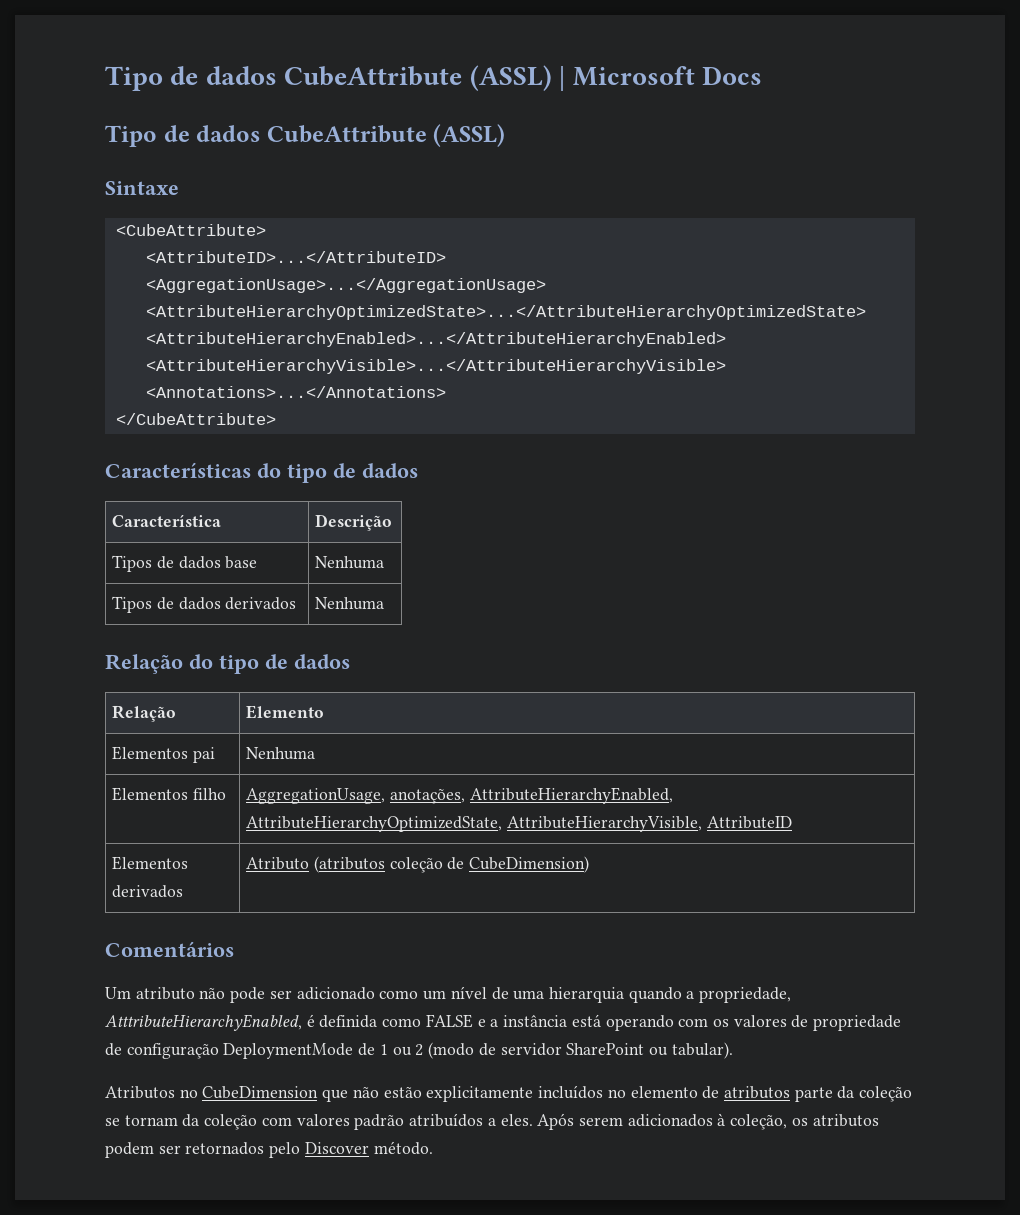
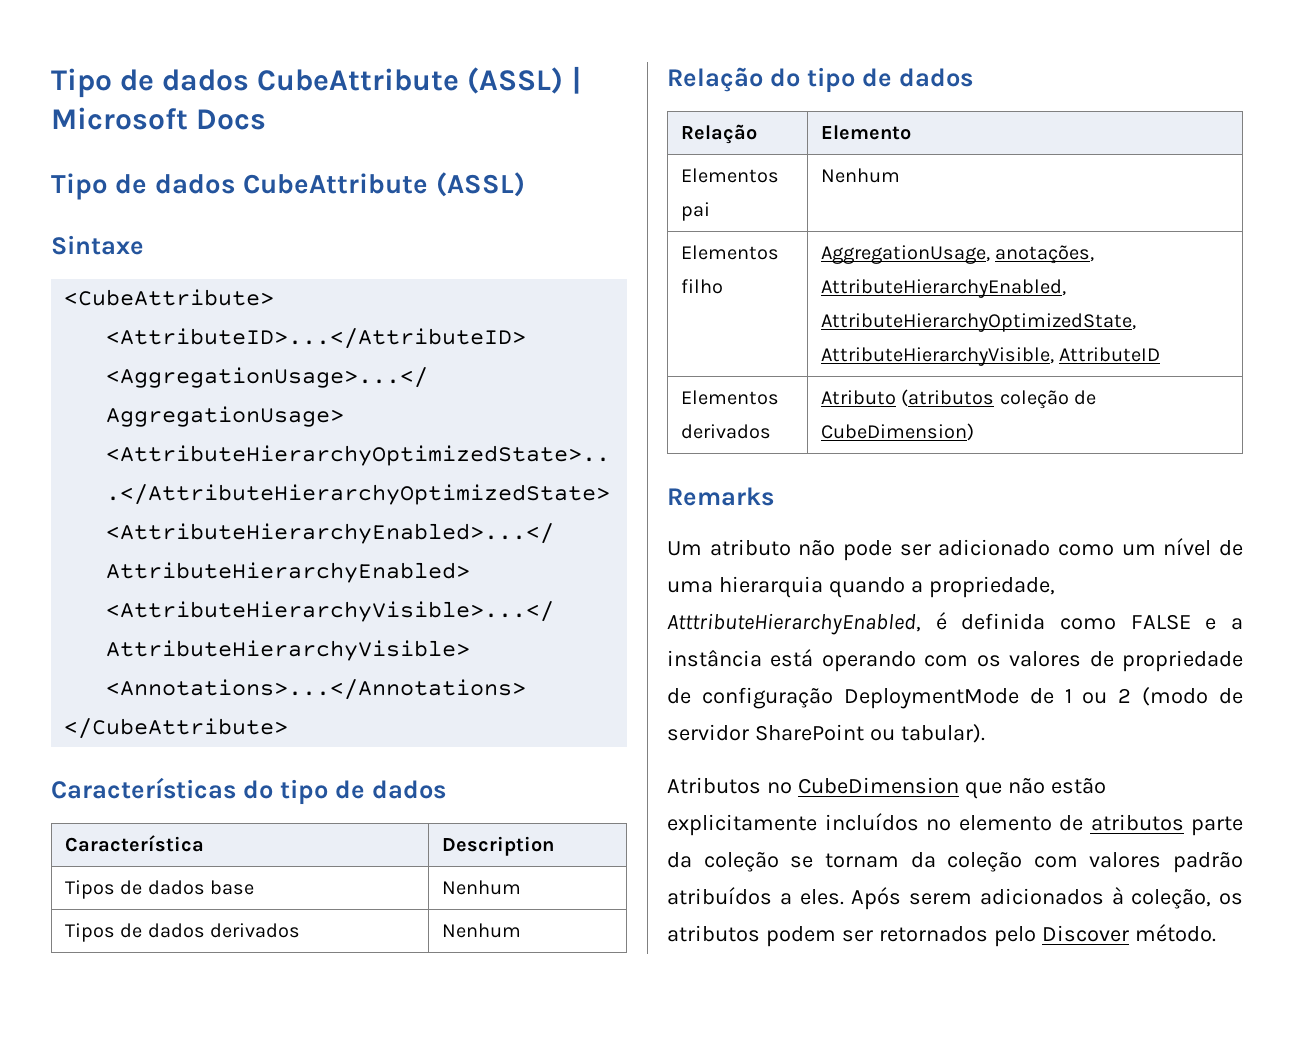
- Característica | Descrição
+ Característica | Description
- Tipos de dados base | Nenhuma
+ Tipos de dados base | Nenhum
- Tipos de dados derivados | Nenhuma
+ Tipos de dados derivados | Nenhum
- Elementos pai | Nenhuma
+ Elementos pai | Nenhum
- Comentários
+ Remarks

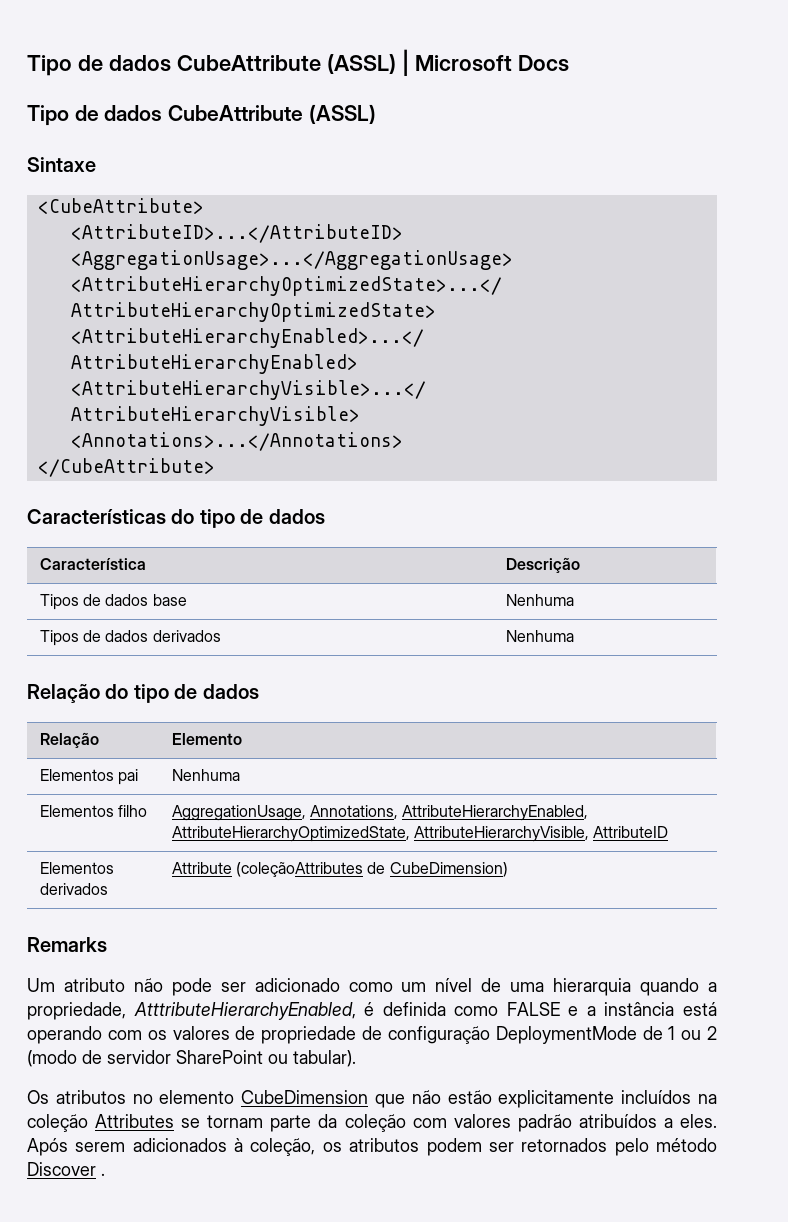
- Característica | Description
+ Característica | Descrição
- Tipos de dados base | Nenhum
+ Tipos de dados base | Nenhuma
- Tipos de dados derivados | Nenhum
+ Tipos de dados derivados | Nenhuma
- Elementos pai | Nenhum
+ Elementos pai | Nenhuma
- Elementos filho | AggregationUsage, anotações, AttributeHierarchyEnabled, AttributeHierarchyOptimizedState, AttributeHierarchyVisible, AttributeID
+ Elementos filho | AggregationUsage, Annotations, AttributeHierarchyEnabled, AttributeHierarchyOptimizedState, AttributeHierarchyVisible, AttributeID
- Elementos derivados | Atributo (atributos coleção de CubeDimension)
+ Elementos derivados | Attribute (coleçãoAttributes de CubeDimension)
- Atributos no CubeDimension que não estão explicitamente incluídos no elemento de atributos parte da coleção se tornam da coleção com valores padrão atribuídos a eles.
+ Os atributos no elemento CubeDimension que não estão explicitamente incluídos na coleção Attributes se tornam parte da coleção com valores padrão atribuídos a eles.
- Após serem adicionados à coleção, os atributos podem ser retornados pelo Discover método.
+ Após serem adicionados à coleção, os atributos podem ser retornados pelo método Discover .

